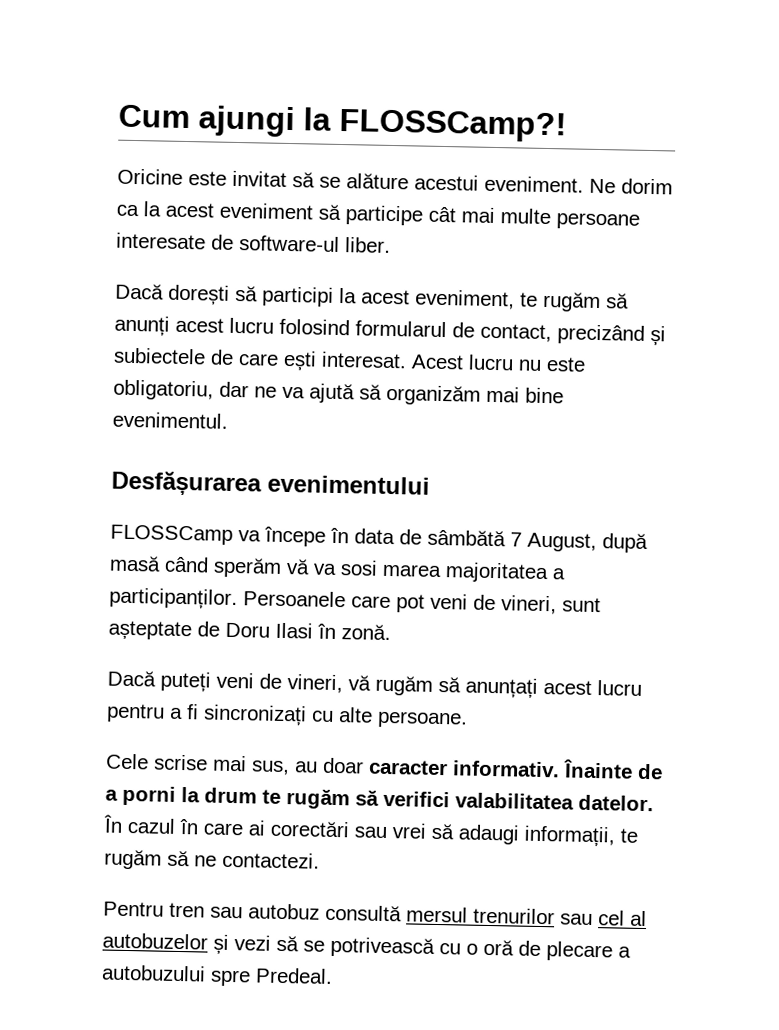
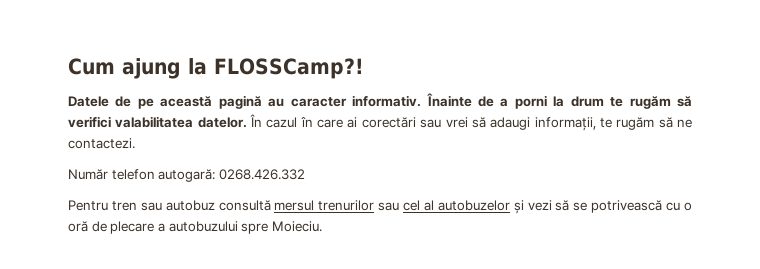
- Cum ajungi la FLOSSCamp?!
+ Cum ajung la FLOSSCamp?!
- Oricine este invitat să se alăture acestui eveniment. Ne dorim ca la acest eveniment să participe cât mai multe persoane interesate de software-ul liber.
- Dacă dorești să participi la acest eveniment, te rugăm să anunți acest lucru folosind formularul de contact, precizând și subiectele de care ești interesat. Acest lucru nu este obligatoriu, dar ne va ajută să organizăm mai bine evenimentul.
- Desfășurarea evenimentului
- FLOSSCamp va începe în data de sâmbătă 7 August, după masă când sperăm vă va sosi marea majoritatea a participanților. Persoanele care pot veni de vineri, sunt așteptate de Doru Ilasi în zonă.
- Dacă puteți veni de vineri, vă rugăm să anunțați acest lucru pentru a fi sincronizați cu alte persoane.
- Cele scrise mai sus, au doar caracter informativ.
+ Datele de pe această pagină au caracter informativ.
+ Număr telefon autogară: 0268.426.332
- Pentru tren sau autobuz consultă mersul trenurilor sau cel al autobuzelor și vezi să se potrivească cu o oră de plecare a autobuzului spre Predeal.
+ Pentru tren sau autobuz consultă mersul trenurilor sau cel al autobuzelor și vezi să se potrivească cu o oră de plecare a autobuzului spre Moieciu.

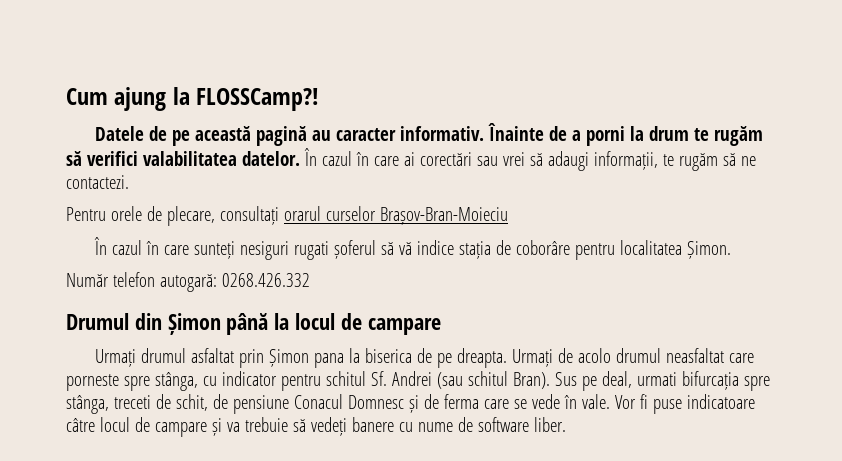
+ Pentru orele de plecare, consultați orarul curselor Brașov-Bran-Moieciu
+ În cazul în care sunteți nesiguri rugati șoferul să vă indice stația de coborâre pentru localitatea Șimon.
  Număr telefon autogară: 0268.426.332
- Pentru tren sau autobuz consultă mersul trenurilor sau cel al autobuzelor și vezi să se potrivească cu o oră de plecare a autobuzului spre Moieciu.
+ Drumul din Șimon până la locul de campare
+ Urmați drumul asfaltat prin Șimon pana la biserica de pe dreapta. Urmați de acolo drumul neasfaltat care porneste spre stânga, cu indicator pentru schitul Sf. Andrei (sau schitul Bran). Sus pe deal, urmati bifurcația spre stânga, treceti de schit, de pensiune Conacul Domnesc și de ferma care se vede în vale. Vor fi puse indicatoare câtre locul de campare și va trebuie să vedeți banere cu nume de software liber.

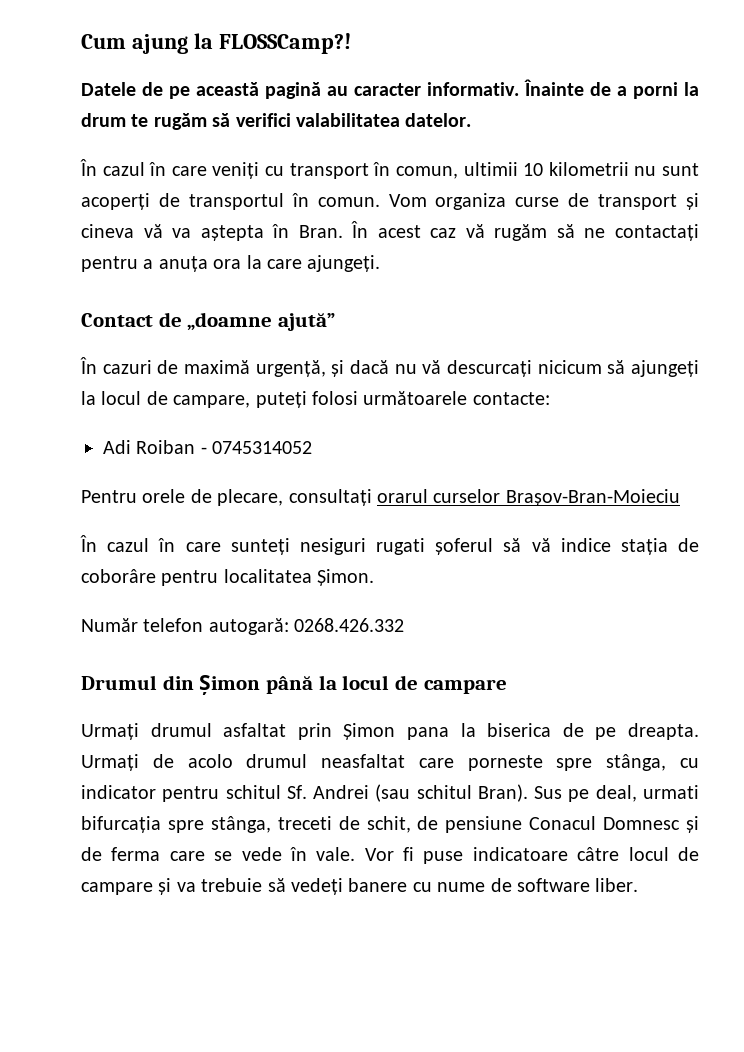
- Înainte de a porni la drum te rugăm să verifici valabilitatea datelor. În cazul în care ai corectări sau vrei să adaugi informații, te rugăm să ne contactezi.
+ Înainte de a porni la drum te rugăm să verifici valabilitatea datelor.
+ În cazul în care veniți cu transport în comun, ultimii 10 kilometrii nu sunt acoperți de transportul în comun. Vom organiza curse de transport și cineva vă va aștepta în Bran. În acest caz vă rugăm să ne contactați pentru a anuța ora la care ajungeți.
+ Contact de „doamne ajută”
+ În cazuri de maximă urgență, și dacă nu vă descurcați nicicum să ajungeți la locul de campare, puteți folosi următoarele contacte:
+ Adi Roiban - 0745314052

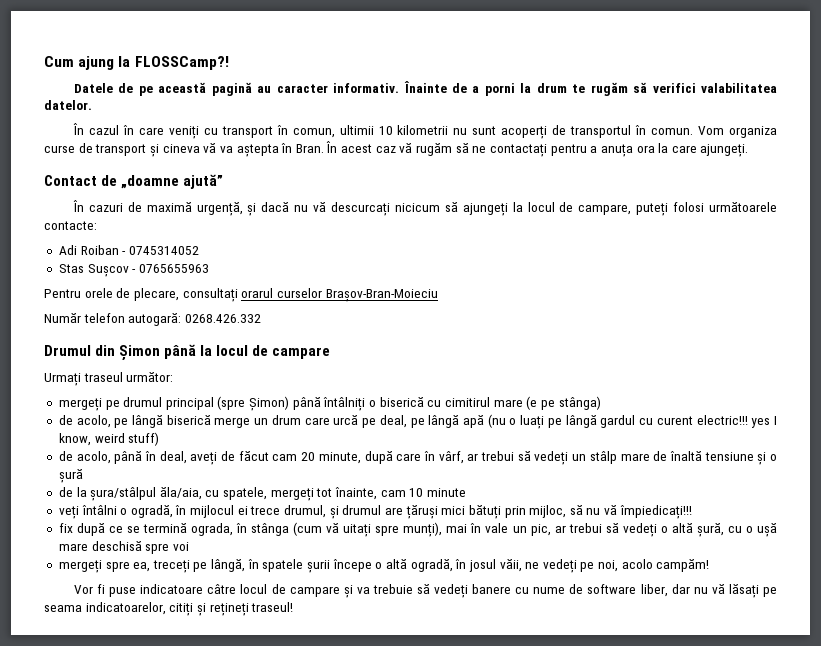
+ Stas Sușcov - 0765655963
- În cazul în care sunteți nesiguri rugati șoferul să vă indice stația de coborâre pentru localitatea Șimon.
- Urmați drumul asfaltat prin Șimon pana la biserica de pe dreapta. Urmați de acolo drumul neasfaltat care porneste spre stânga, cu indicator pentru schitul Sf. Andrei (sau schitul Bran). Sus pe deal, urmati bifurcația spre stânga, treceti de schit, de pensiune Conacul Domnesc și de ferma care se vede în vale. Vor fi puse indicatoare câtre locul de campare și va trebuie să vedeți banere cu nume de software liber.
+ Urmați traseul următor:
+ mergeți pe drumul principal (spre Șimon) până întâlniți o biserică cu cimitirul mare (e pe stânga)
+ de acolo, pe lângă biserică merge un drum care urcă pe deal, pe lângă apă (nu o luați pe lângă gardul cu curent electric!!! yes I know, weird stuff)
+ de acolo, până în deal, aveți de făcut cam 20 minute, după care în vârf, ar trebui să vedeți un stâlp mare de înaltă tensiune și o șură
+ de la șura/stâlpul ăla/aia, cu spatele, mergeți tot înainte, cam 10 minute
+ veți întâlni o ogradă, în mijlocul ei trece drumul, și drumul are țăruși mici bătuți prin mijloc, să nu vă împiedicați!!!
+ fix după ce se termină ograda, în stânga (cum vă uitați spre munți), mai în vale un pic, ar trebui să vedeți o altă șură, cu o ușă mare deschisă spre voi
+ mergeți spre ea, treceți pe lângă, în spatele șurii începe o altă ogradă, în josul văii, ne vedeți pe noi, acolo campăm!
+ Vor fi puse indicatoare câtre locul de campare și va trebuie să vedeți banere cu nume de software liber, dar nu vă lăsați pe seama indicatoarelor, citiți și rețineți traseul!

